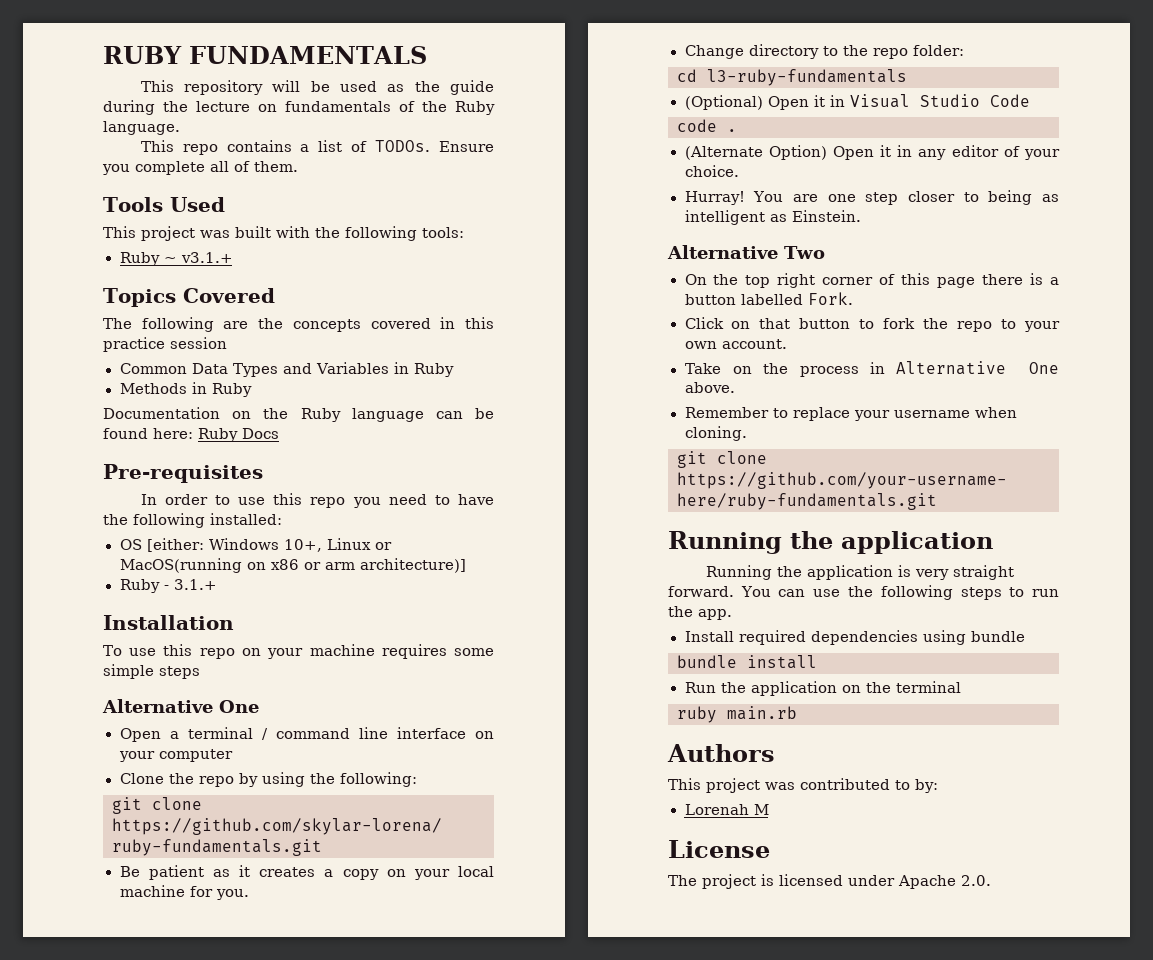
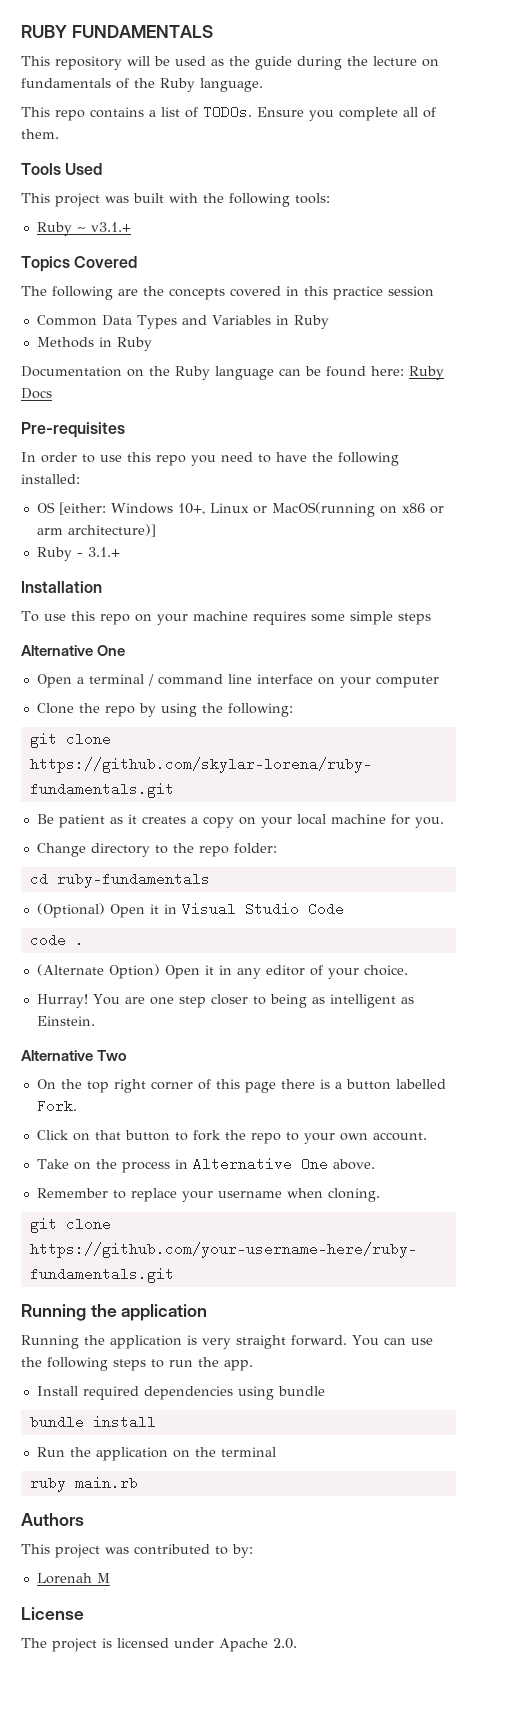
- cd l3-ruby-fundamentals
+ cd ruby-fundamentals

